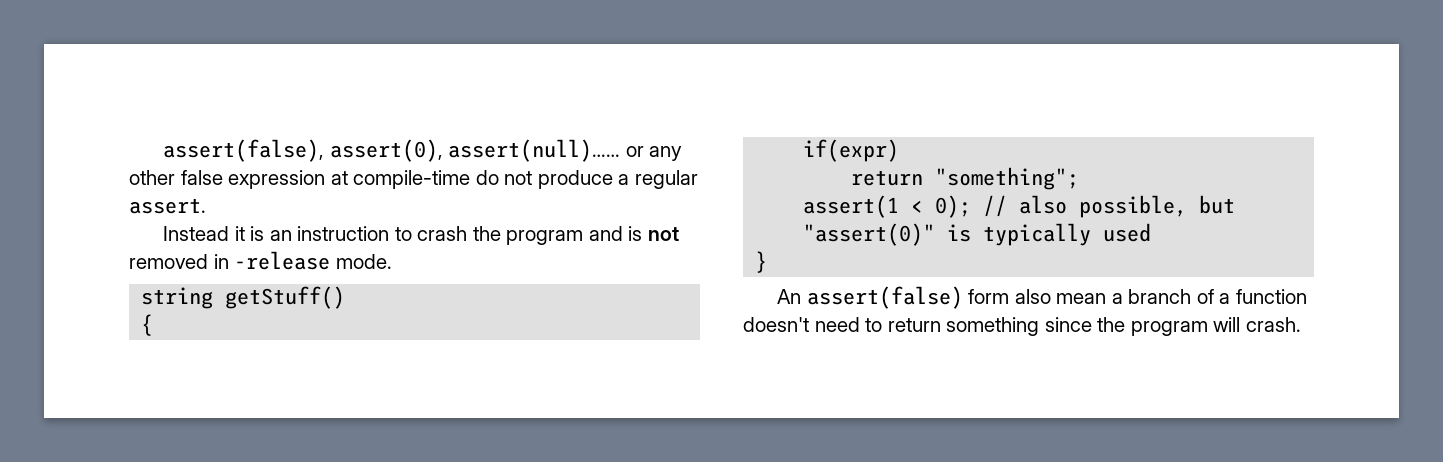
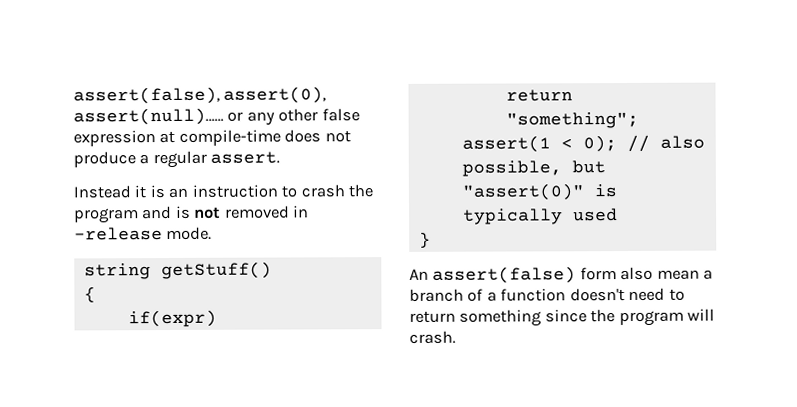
- assert(false), assert(0), assert(null)…… or any other false expression at compile-time do not produce a regular assert.
+ assert(false), assert(0), assert(null)…… or any other false expression at compile-time does not produce a regular assert.

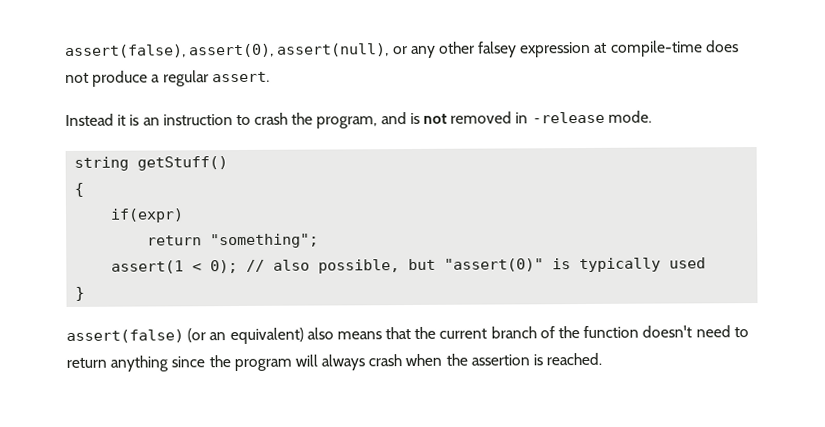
- assert(false), assert(0), assert(null)…… or any other false expression at compile-time does not produce a regular assert.
+ assert(false), assert(0), assert(null), or any other falsey expression at compile-time does not produce a regular assert.
- Instead it is an instruction to crash the program and is not removed in -release mode.
+ Instead it is an instruction to crash the program, and is not removed in -release mode.
- An assert(false) form also mean a branch of a function doesn't need to return something since the program will crash.
+ assert(false) (or an equivalent) also means that the current branch of the function doesn't need to return anything since the program will always crash when the assertion is reached.

